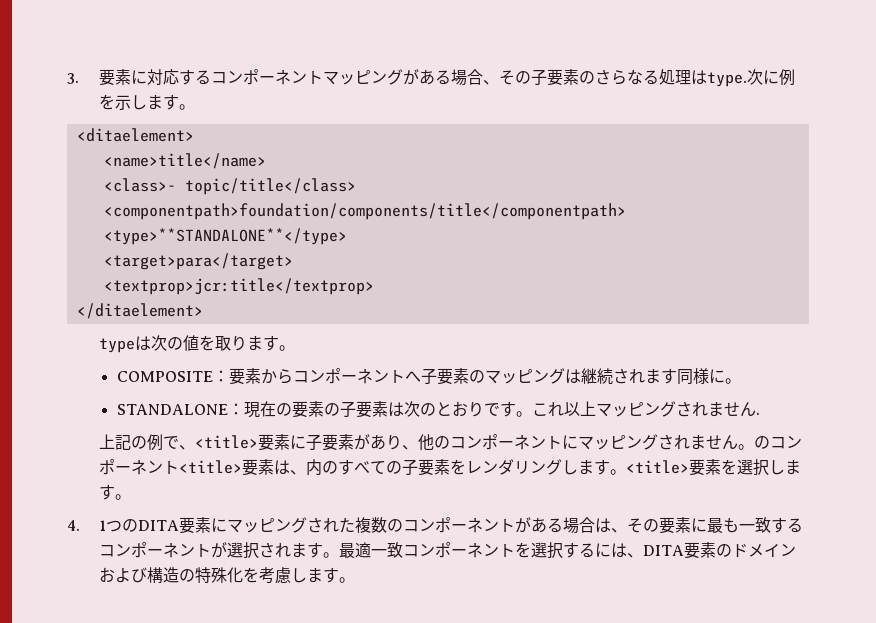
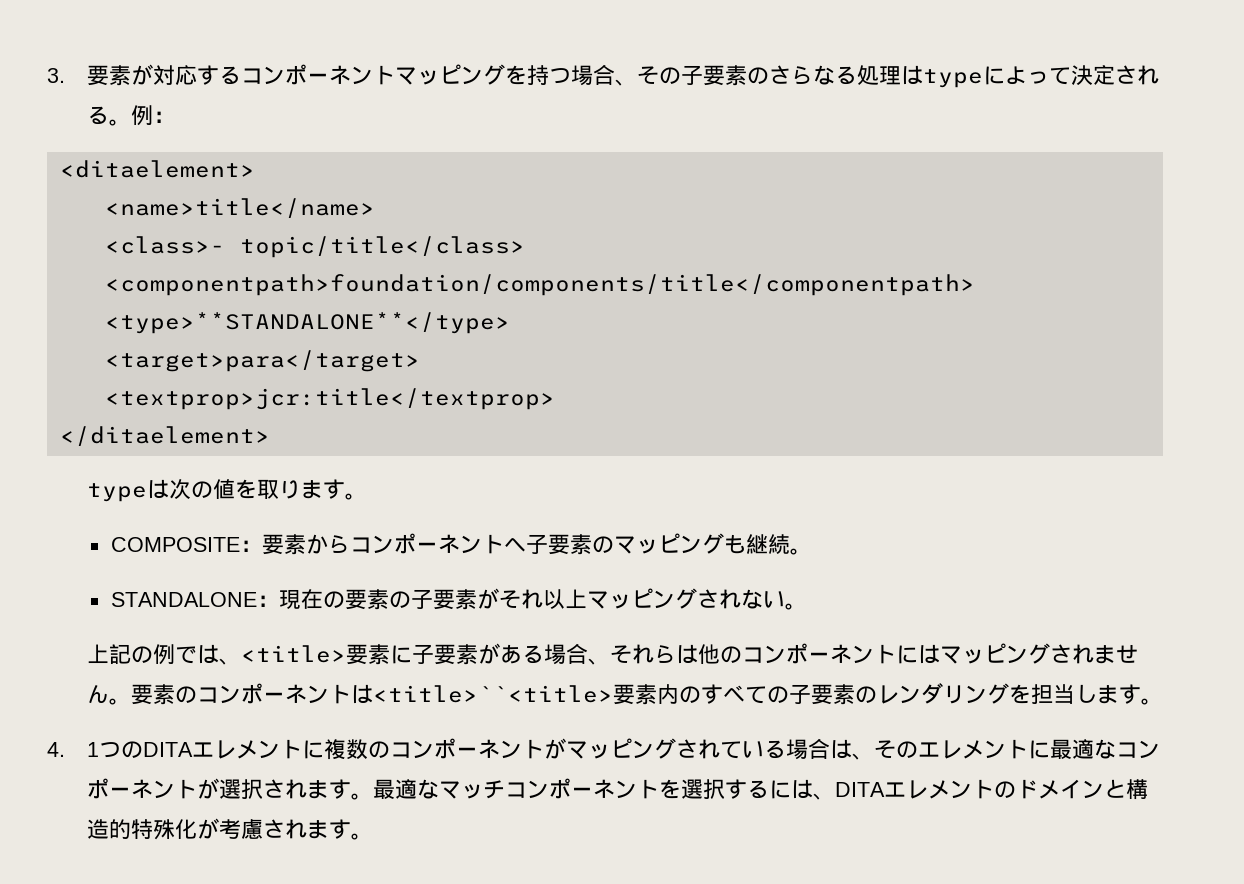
- 3.要素に対応するコンポーネントマッピングがある場合、その子要素のさらなる処理はtype.次に例を示します。
+ 3.要素が対応するコンポーネントマッピングを持つ場合、その子要素のさらなる処理はtypeによって決定される。例：
- COMPOSITE：要素からコンポーネントへ子要素のマッピングは継続されます同様に。
+ COMPOSITE：要素からコンポーネントへ子要素のマッピングも継続。
- STANDALONE：現在の要素の子要素は次のとおりです。これ以上マッピングされません.
+ STANDALONE：現在の要素の子要素がそれ以上マッピングされない。
- 上記の例で、<title>要素に子要素があり、他のコンポーネントにマッピングされません。
+ 上記の例では、<title>要素に子要素がある場合、それらは他のコンポーネントにはマッピングされません。
- のコンポーネント<title>要素は、内のすべての子要素をレンダリングします。<title>要素を選択します。
+ 要素のコンポーネントは<title>``<title>要素内のすべての子要素のレンダリングを担当します。
- 4. 1つのDITA要素にマッピングされた複数のコンポーネントがある場合は、その要素に最も一致するコンポーネントが選択されます。
+ 4. 1つのDITAエレメントに複数のコンポーネントがマッピングされている場合は、そのエレメントに最適なコンポーネントが選択されます。
- 最適一致コンポーネントを選択するには、DITA要素のドメインおよび構造の特殊化を考慮します。
+ 最適なマッチコンポーネントを選択するには、DITAエレメントのドメインと構造的特殊化が考慮されます。

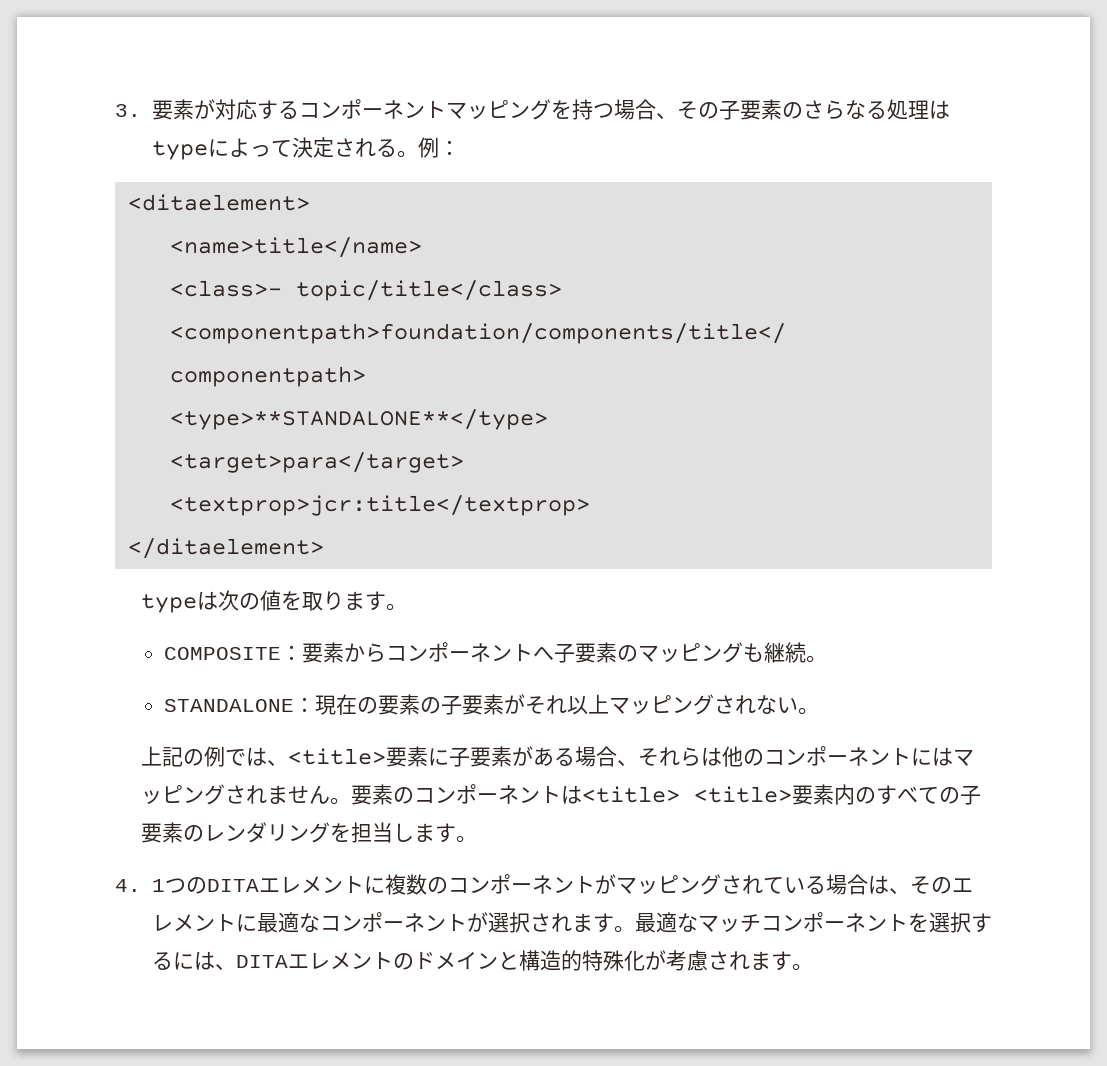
- 要素のコンポーネントは<title>``<title>要素内のすべての子要素のレンダリングを担当します。
+ 要素のコンポーネントは<title> <title>要素内のすべての子要素のレンダリングを担当します。

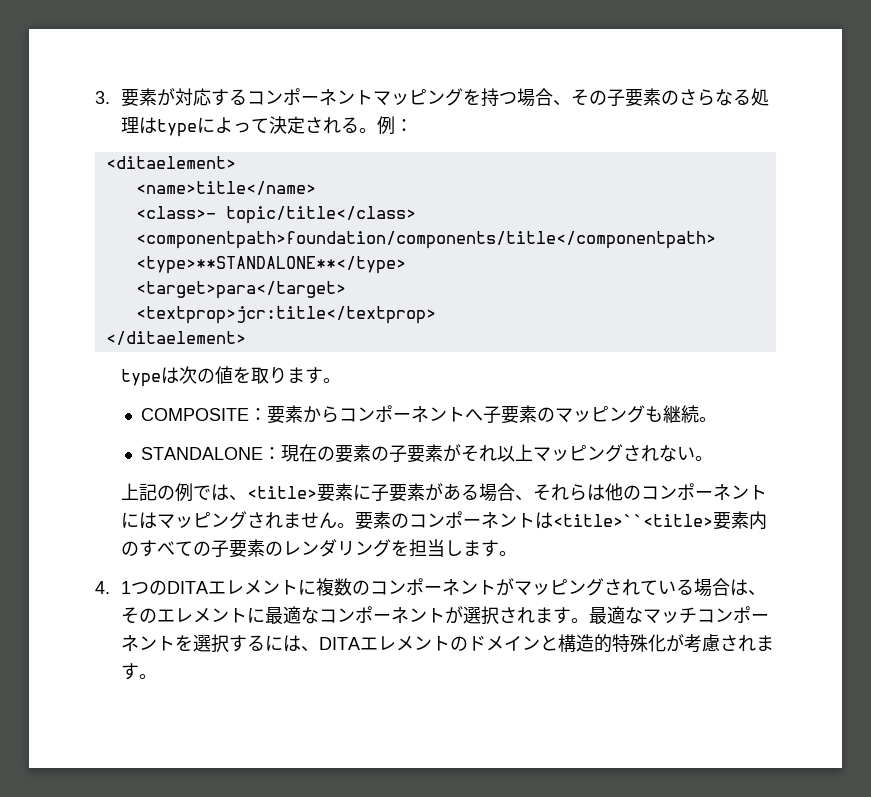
- 要素のコンポーネントは<title> <title>要素内のすべての子要素のレンダリングを担当します。
+ 要素のコンポーネントは<title>``<title>要素内のすべての子要素のレンダリングを担当します。

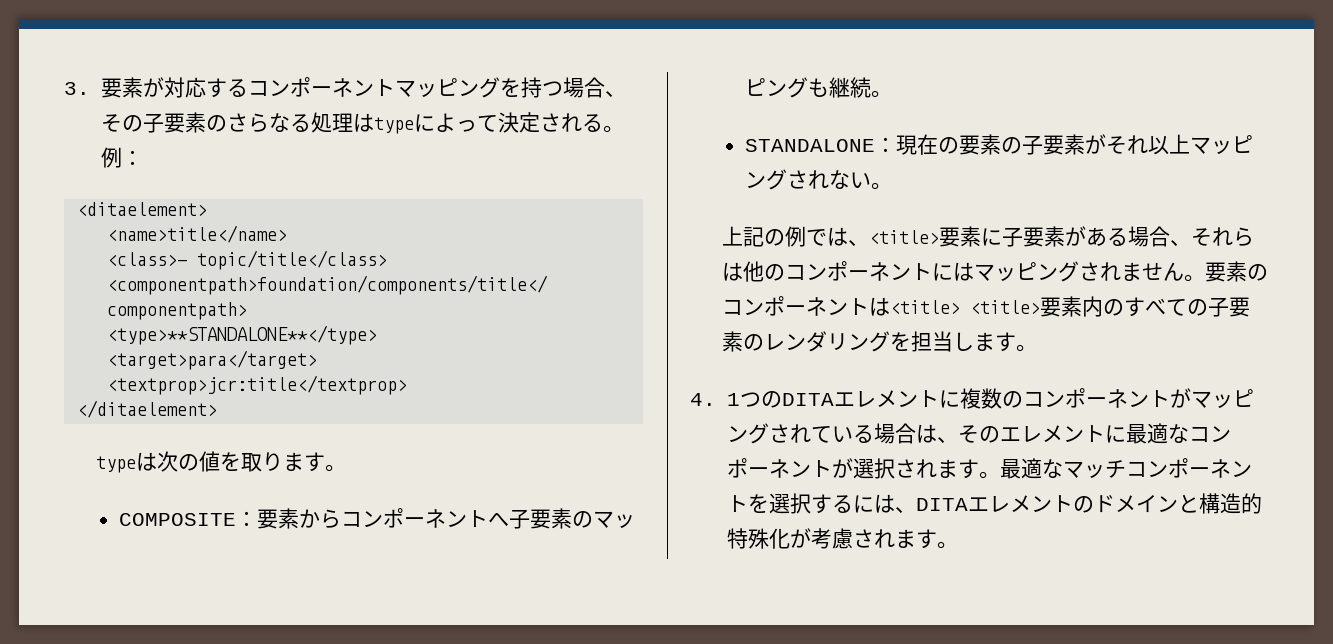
- 要素のコンポーネントは<title>``<title>要素内のすべての子要素のレンダリングを担当します。
+ 要素のコンポーネントは<title> <title>要素内のすべての子要素のレンダリングを担当します。

